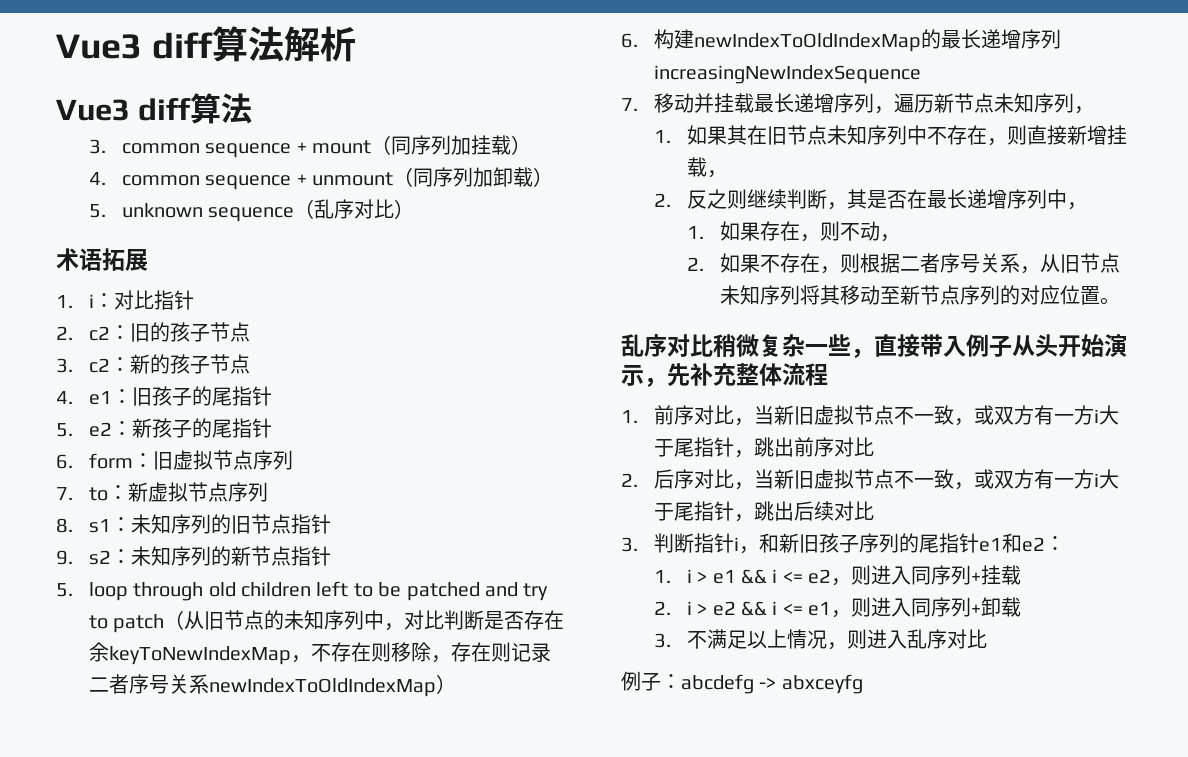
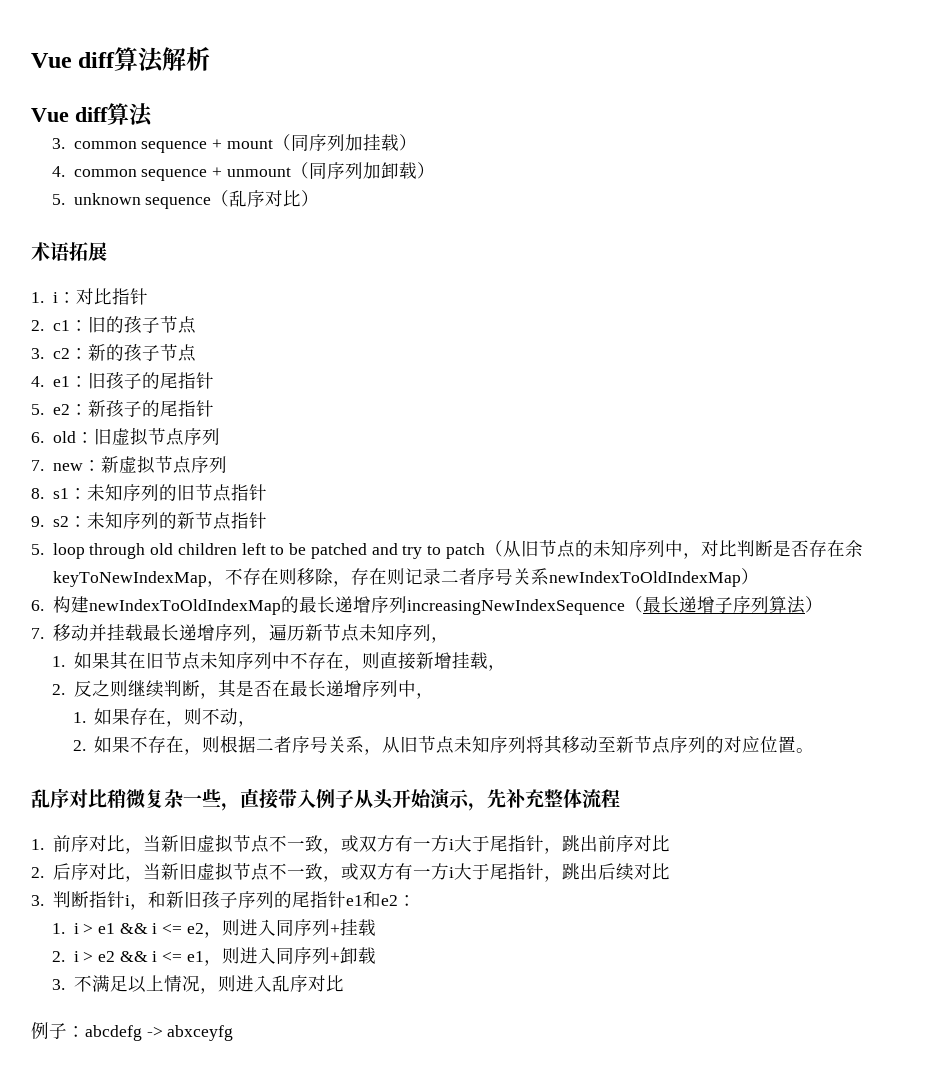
- Vue3 diff算法解析
- Vue3 diff算法
+ Vue diff算法解析
+ Vue diff算法
- 2. c2：旧的孩子节点
+ 2. c1：旧的孩子节点
- 6. form：旧虚拟节点序列
+ 6. old：旧虚拟节点序列
- 7. to：新虚拟节点序列
+ 7. new：新虚拟节点序列
- 6.构建newIndexToOldIndexMap的最长递增序列increasingNewIndexSequence
+ 6.构建newIndexToOldIndexMap的最长递增序列increasingNewIndexSequence（最长递增子序列算法）

